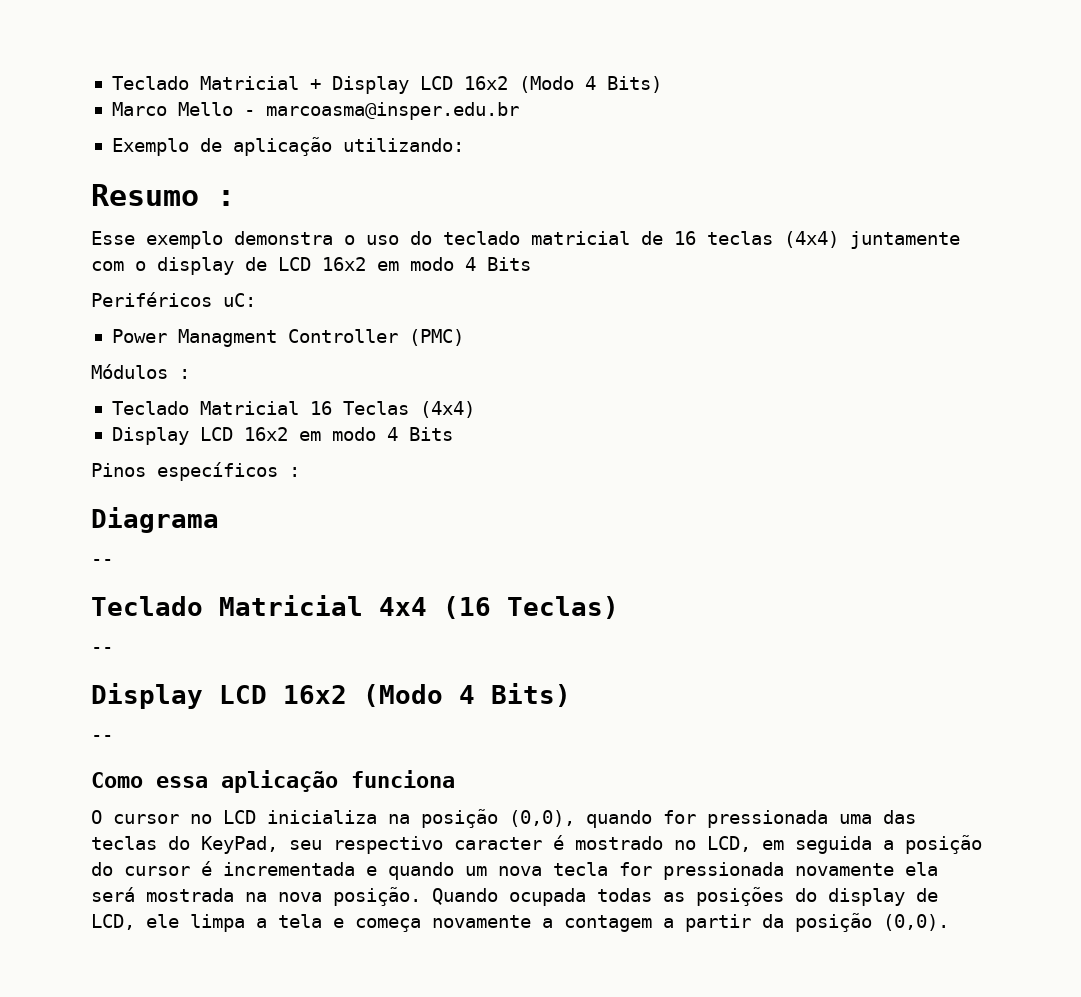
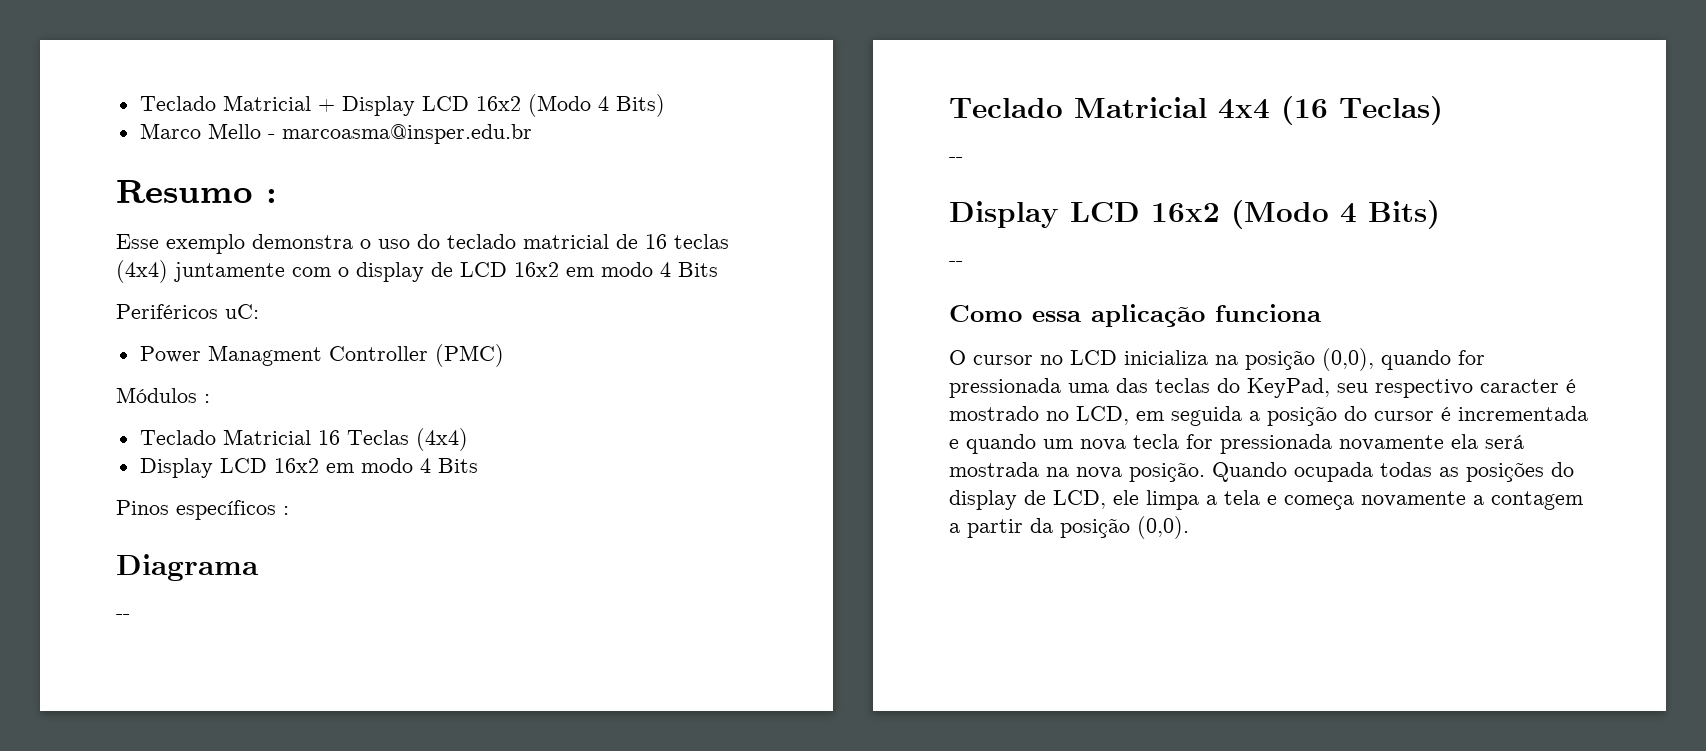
- Exemplo de aplicação utilizando:

